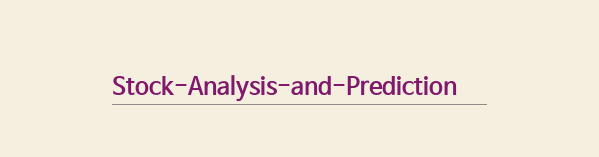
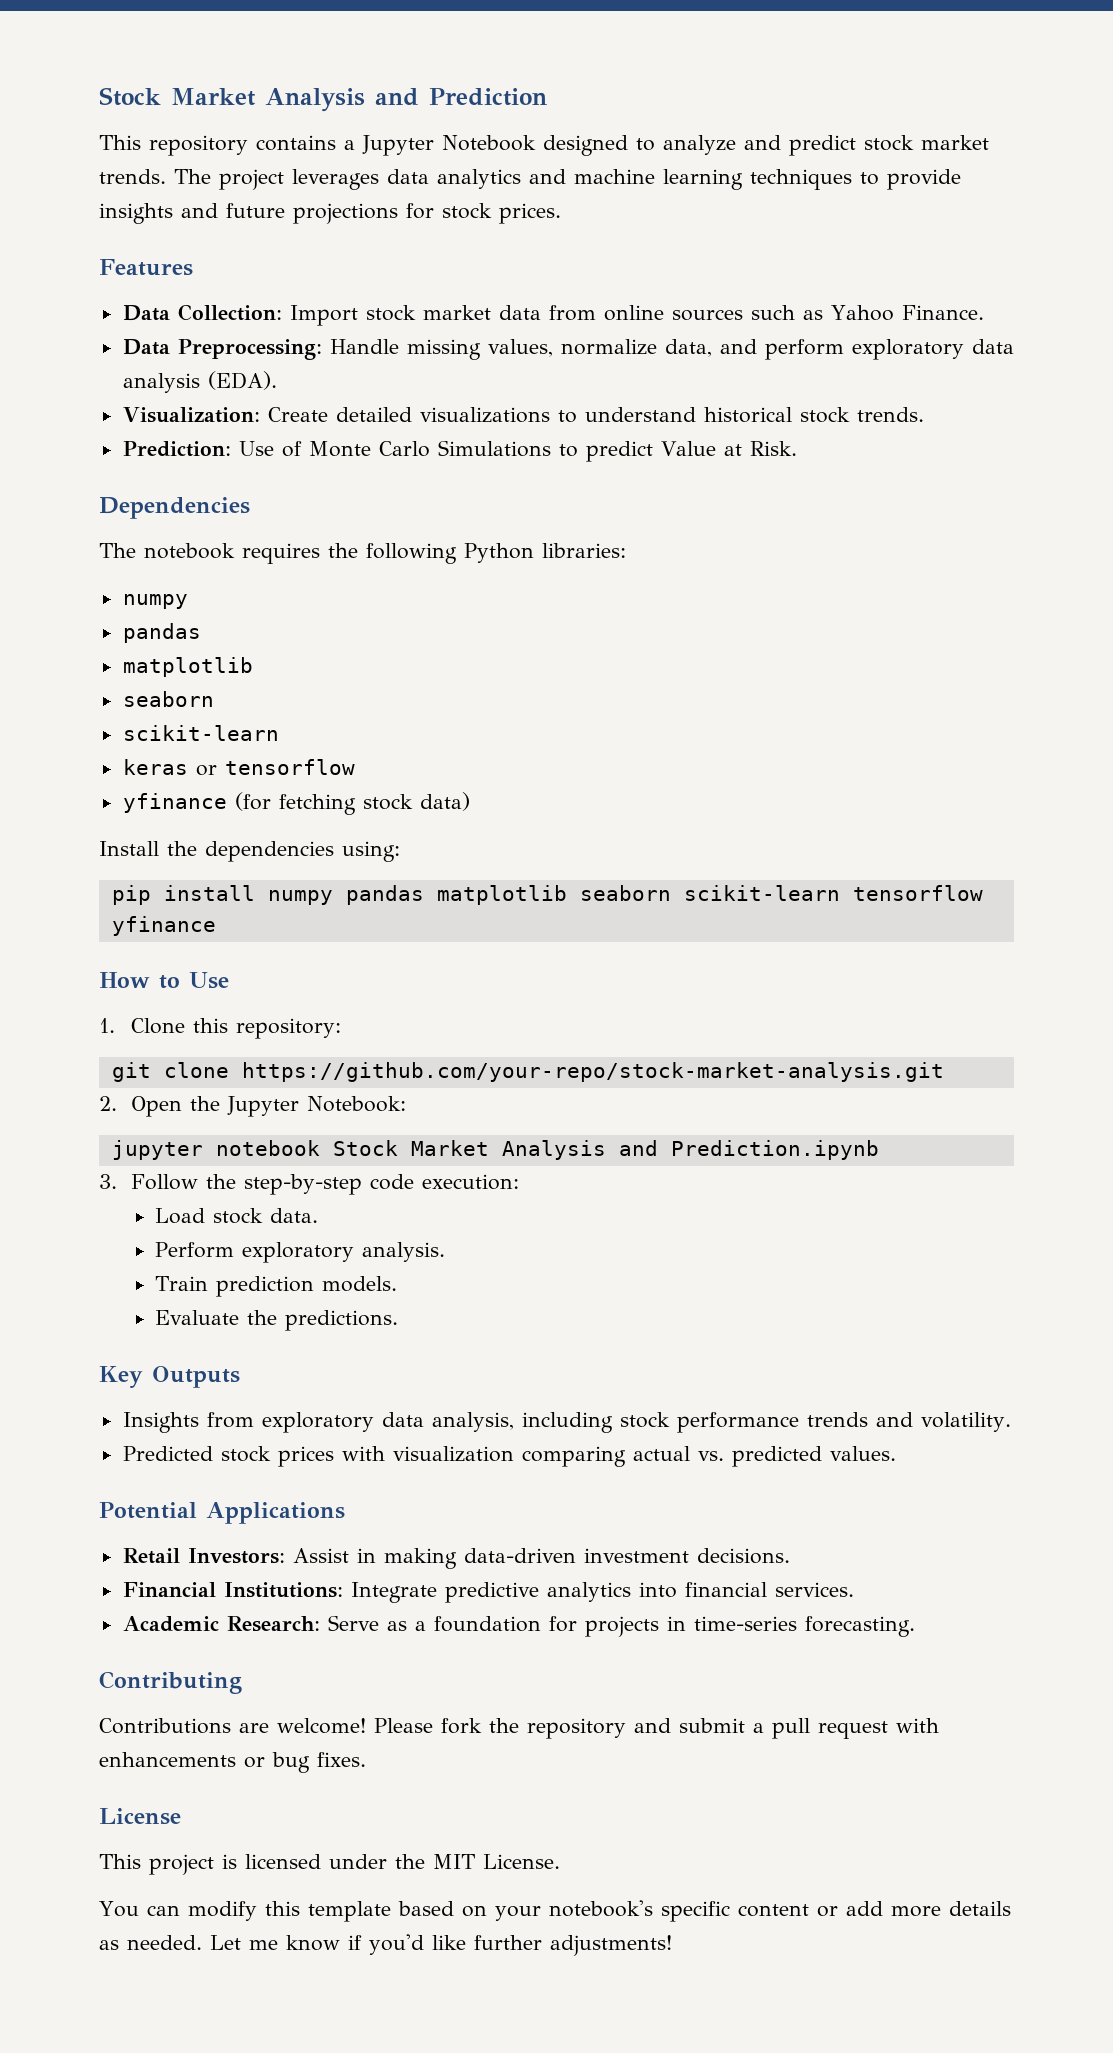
- Stock-Analysis-and-Prediction
+ Stock Market Analysis and Prediction
+ This repository contains a Jupyter Notebook designed to analyze and predict stock market trends. The project leverages data analytics and machine learning techniques to provide insights and future projections for stock prices.
+ Features
+ Data Collection: Import stock market data from online sources such as Yahoo Finance.
+ Data Preprocessing: Handle missing values, normalize data, and perform exploratory data analysis (EDA).
+ Visualization: Create detailed visualizations to understand historical stock trends.
+ Prediction: Use of Monte Carlo Simulations to predict Value at Risk.
+ Dependencies
+ The notebook requires the following Python libraries:
+ numpy
+ pandas
+ matplotlib
+ seaborn
+ scikit-learn
+ keras or tensorflow
+ yfinance (for fetching stock data)
+ Install the dependencies using:
+ pip install numpy pandas matplotlib seaborn scikit-learn tensorflow yfinance
+ How to Use
+ 1. Clone this repository:
+ git clone https://github.com/your-repo/stock-market-analysis.git
+ 2. Open the Jupyter Notebook:
+ jupyter notebook Stock Market Analysis and Prediction.ipynb
+ 3. Follow the step-by-step code execution:
+ Load stock data.
+ Perform exploratory analysis.
+ Train prediction models.
+ Evaluate the predictions.
+ Key Outputs
+ Insights from exploratory data analysis, including stock performance trends and volatility.
+ Predicted stock prices with visualization comparing actual vs. predicted values.
+ Potential Applications
+ Retail Investors: Assist in making data-driven investment decisions.
+ Financial Institutions: Integrate predictive analytics into financial services.
+ Academic Research: Serve as a foundation for projects in time-series forecasting.
+ Contributing
+ Contributions are welcome! Please fork the repository and submit a pull request with enhancements or bug fixes.
+ License
+ This project is licensed under the MIT License.
+ You can modify this template based on your notebook's specific content or add more details as needed. Let me know if you'd like further adjustments!

